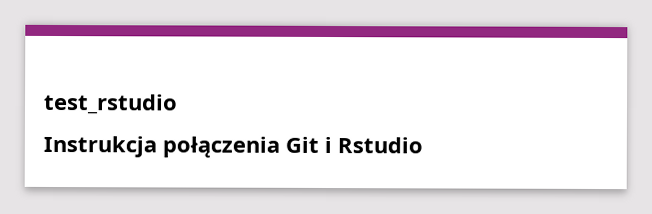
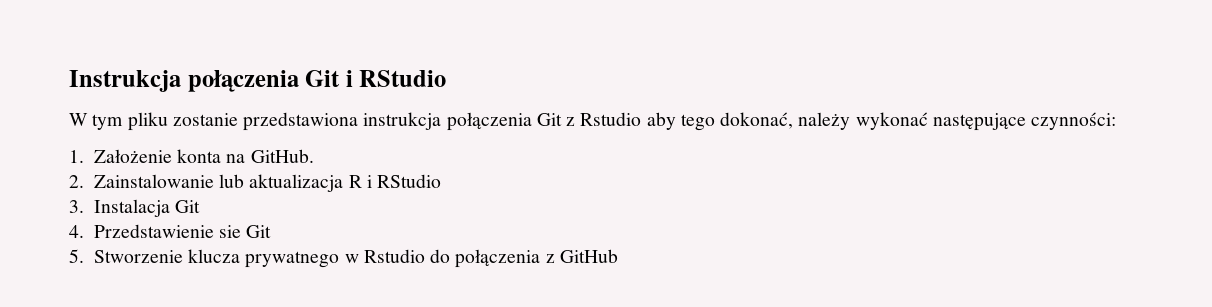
- test_rstudio
- Instrukcja połączenia Git i Rstudio
+ Instrukcja połączenia Git i RStudio
+ W tym pliku zostanie przedstawiona instrukcja połączenia Git z Rstudio aby tego dokonać, należy wykonać następujące czynności:
+ 1. Założenie konta na GitHub.
+ 2. Zainstalowanie lub aktualizacja R i RStudio
+ 3. Instalacja Git
+ 4. Przedstawienie sie Git
+ 5. Stworzenie klucza prywatnego w Rstudio do połączenia z GitHub

